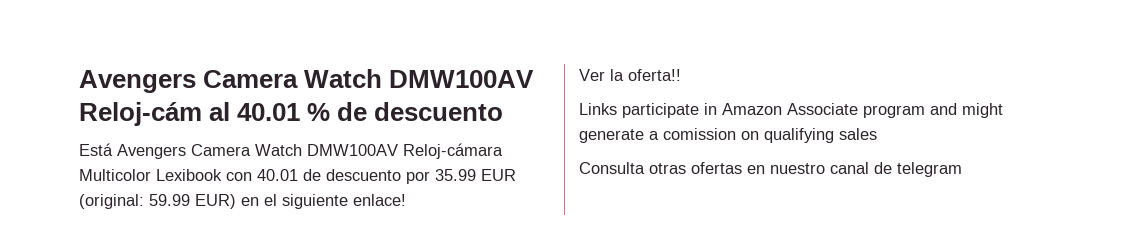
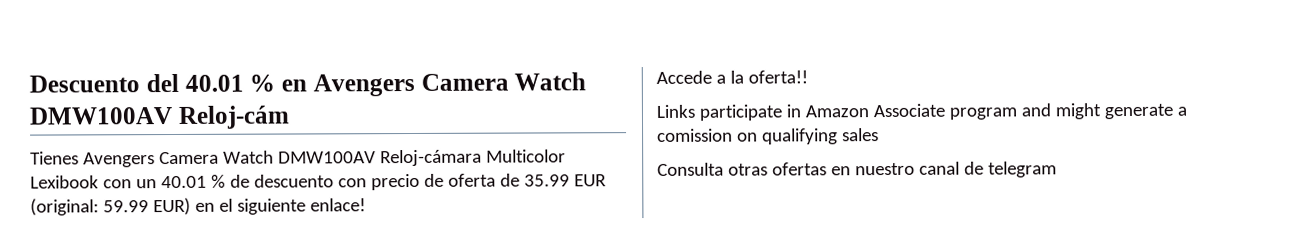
- Avengers Camera Watch DMW100AV Reloj-cám al 40.01 % de descuento
- Está Avengers Camera Watch DMW100AV Reloj-cámara Multicolor Lexibook con 40.01 de descuento por 35.99 EUR (original: 59.99 EUR) en el siguiente enlace!
+ Descuento del 40.01 % en Avengers Camera Watch DMW100AV Reloj-cám
+ Tienes Avengers Camera Watch DMW100AV Reloj-cámara Multicolor Lexibook con un 40.01 % de descuento con precio de oferta de 35.99 EUR (original: 59.99 EUR) en el siguiente enlace!
- Ver la oferta!!
+ Accede a la oferta!!

